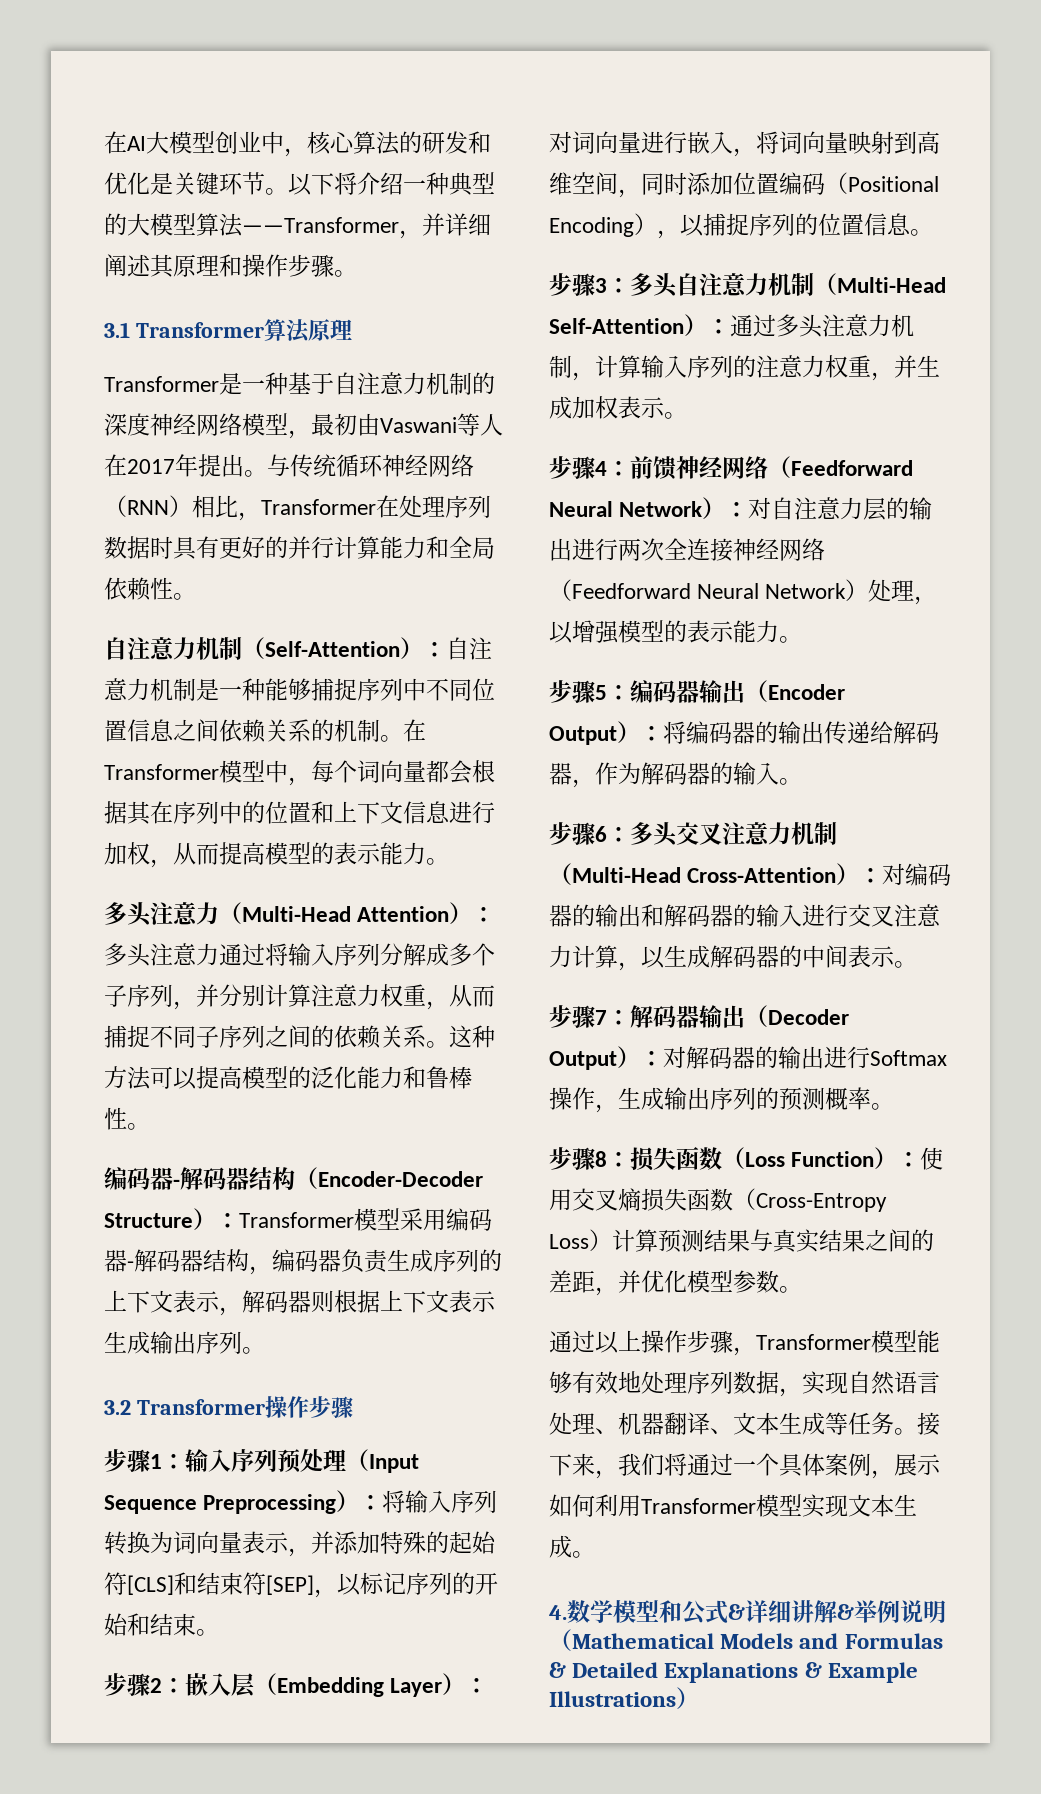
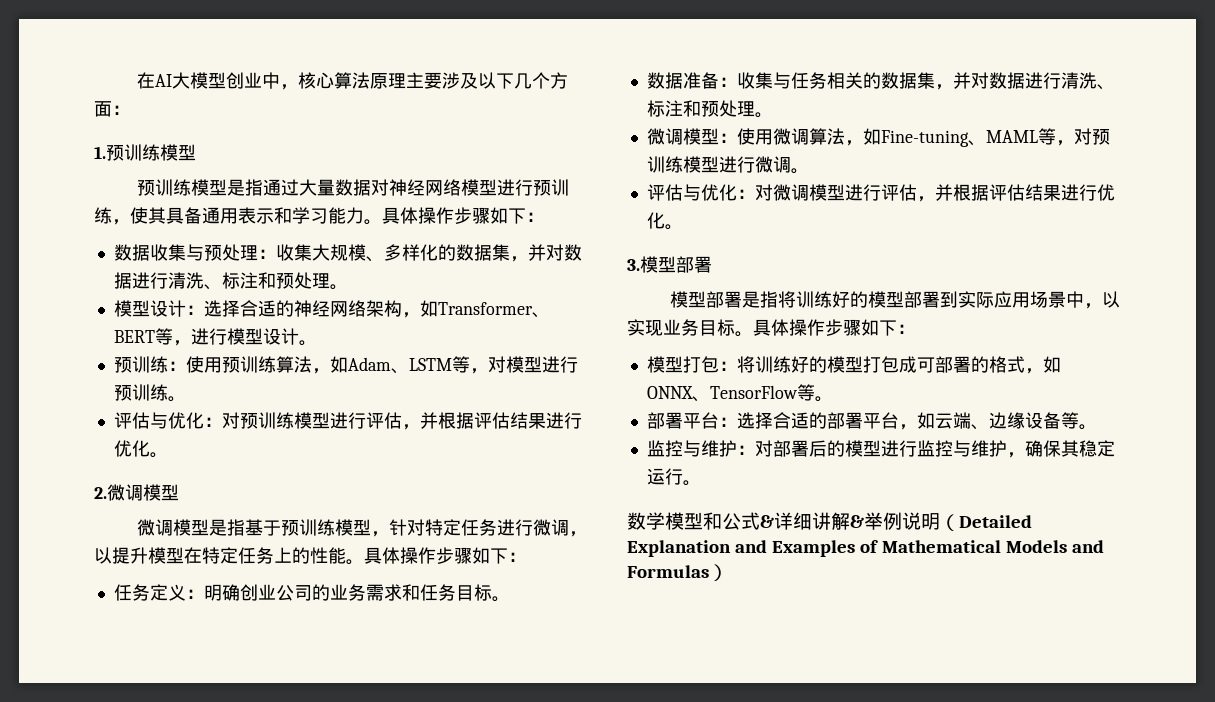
- 在AI大模型创业中，核心算法的研发和优化是关键环节。以下将介绍一种典型的大模型算法——Transformer，并详细阐述其原理和操作步骤。
- 3.1 Transformer算法原理
- Transformer是一种基于自注意力机制的深度神经网络模型，最初由Vaswani等人在2017年提出。与传统循环神经网络（RNN）相比，Transformer在处理序列数据时具有更好的并行计算能力和全局依赖性。
- 自注意力机制（Self-Attention）：自注意力机制是一种能够捕捉序列中不同位置信息之间依赖关系的机制。在Transformer模型中，每个词向量都会根据其在序列中的位置和上下文信息进行加权，从而提高模型的表示能力。
- 多头注意力（Multi-Head Attention）：多头注意力通过将输入序列分解成多个子序列，并分别计算注意力权重，从而捕捉不同子序列之间的依赖关系。这种方法可以提高模型的泛化能力和鲁棒性。
- 编码器-解码器结构（Encoder-Decoder Structure）：Transformer模型采用编码器-解码器结构，编码器负责生成序列的上下文表示，解码器则根据上下文表示生成输出序列。
- 3.2 Transformer操作步骤
- 步骤1：输入序列预处理（Input Sequence Preprocessing）：将输入序列转换为词向量表示，并添加特殊的起始符[CLS]和结束符[SEP]，以标记序列的开始和结束。
- 步骤2：嵌入层（Embedding Layer）：对词向量进行嵌入，将词向量映射到高维空间，同时添加位置编码（Positional Encoding），以捕捉序列的位置信息。
- 步骤3：多头自注意力机制（Multi-Head Self-Attention）：通过多头注意力机制，计算输入序列的注意力权重，并生成加权表示。
- 步骤4：前馈神经网络（Feedforward Neural Network）：对自注意力层的输出进行两次全连接神经网络（Feedforward Neural Network）处理，以增强模型的表示能力。
- 步骤5：编码器输出（Encoder Output）：将编码器的输出传递给解码器，作为解码器的输入。
- 步骤6：多头交叉注意力机制（Multi-Head Cross-Attention）：对编码器的输出和解码器的输入进行交叉注意力计算，以生成解码器的中间表示。
- 步骤7：解码器输出（Decoder Output）：对解码器的输出进行Softmax操作，生成输出序列的预测概率。
- 步骤8：损失函数（Loss Function）：使用交叉熵损失函数（Cross-Entropy Loss）计算预测结果与真实结果之间的差距，并优化模型参数。
- 通过以上操作步骤，Transformer模型能够有效地处理序列数据，实现自然语言处理、机器翻译、文本生成等任务。接下来，我们将通过一个具体案例，展示如何利用Transformer模型实现文本生成。
- 4.数学模型和公式&详细讲解&举例说明（Mathematical Models and Formulas & Detailed Explanations & Example Illustrations）
+ 在AI大模型创业中，核心算法原理主要涉及以下几个方面：
+ 1.预训练模型
+ 预训练模型是指通过大量数据对神经网络模型进行预训练，使其具备通用表示和学习能力。具体操作步骤如下：
+ 数据收集与预处理：收集大规模、多样化的数据集，并对数据进行清洗、标注和预处理。
+ 模型设计：选择合适的神经网络架构，如Transformer、BERT等，进行模型设计。
+ 预训练：使用预训练算法，如Adam、LSTM等，对模型进行预训练。
+ 评估与优化：对预训练模型进行评估，并根据评估结果进行优化。
+ 2.微调模型
+ 微调模型是指基于预训练模型，针对特定任务进行微调，以提升模型在特定任务上的性能。具体操作步骤如下：
+ 任务定义：明确创业公司的业务需求和任务目标。
+ 数据准备：收集与任务相关的数据集，并对数据进行清洗、标注和预处理。
+ 微调模型：使用微调算法，如Fine-tuning、MAML等，对预训练模型进行微调。
+ 评估与优化：对微调模型进行评估，并根据评估结果进行优化。
+ 3.模型部署
+ 模型部署是指将训练好的模型部署到实际应用场景中，以实现业务目标。具体操作步骤如下：
+ 模型打包：将训练好的模型打包成可部署的格式，如ONNX、TensorFlow等。
+ 部署平台：选择合适的部署平台，如云端、边缘设备等。
+ 监控与维护：对部署后的模型进行监控与维护，确保其稳定运行。
+ 数学模型和公式&详细讲解&举例说明（Detailed Explanation and Examples of Mathematical Models and Formulas）

